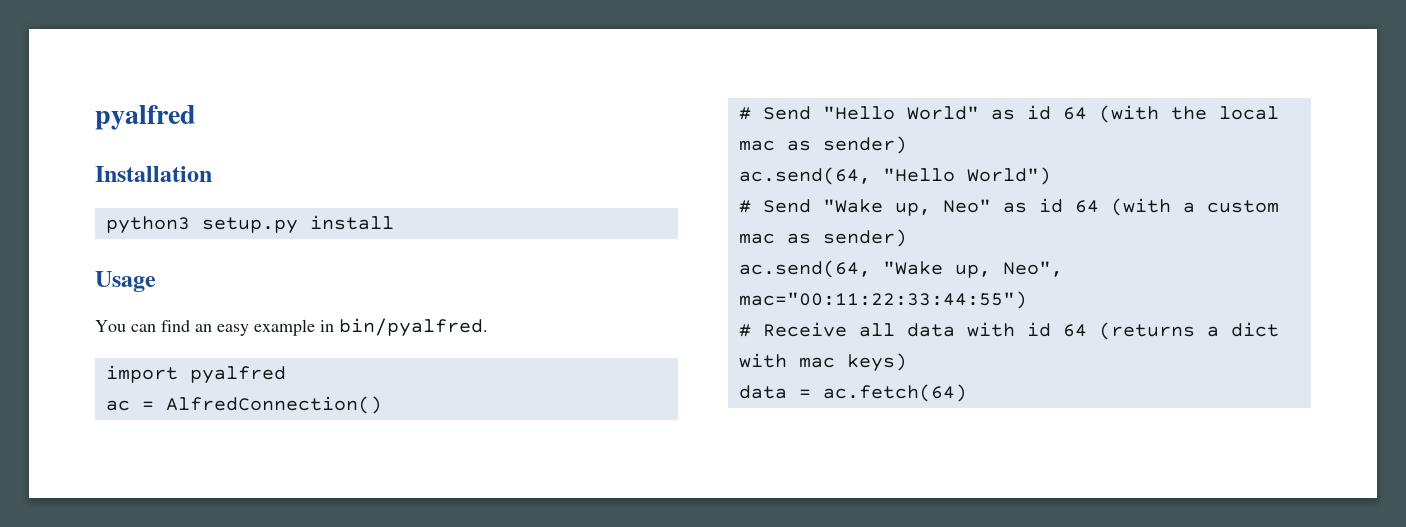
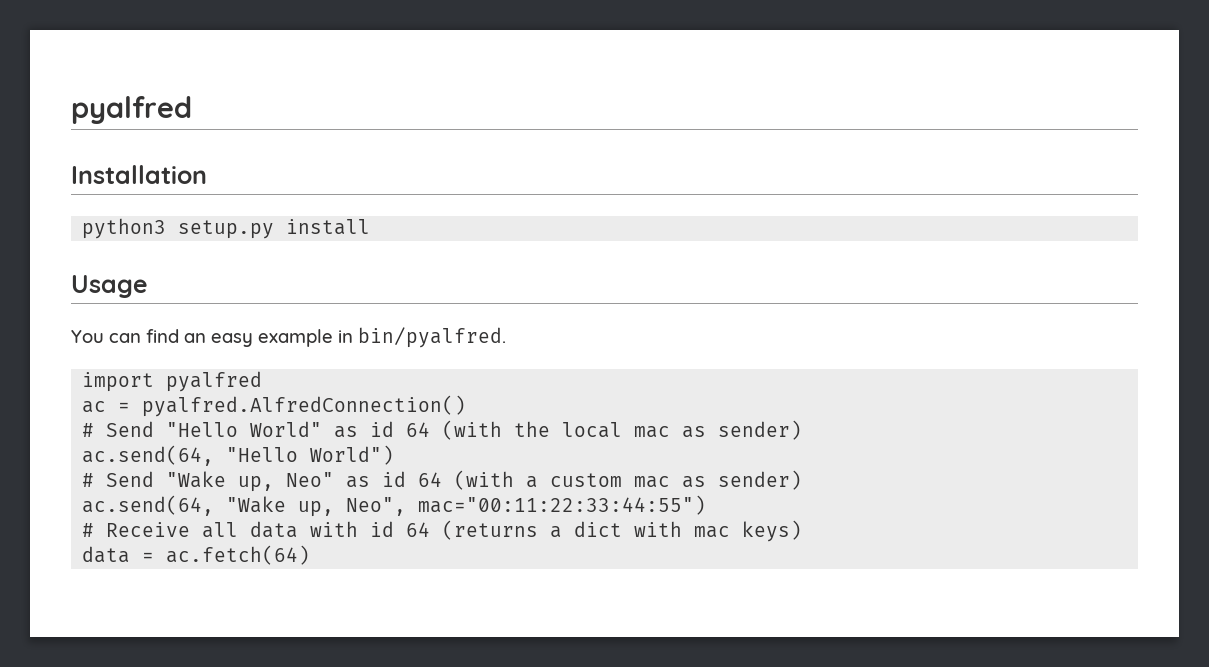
- ac = AlfredConnection()
+ ac = pyalfred.AlfredConnection()

